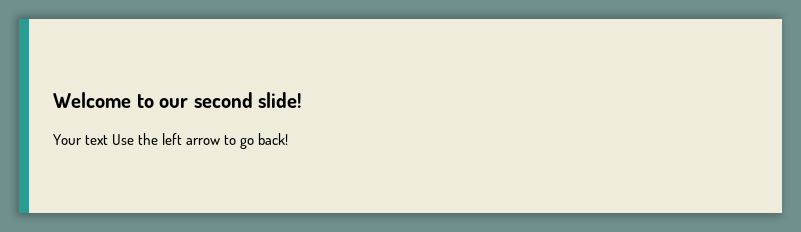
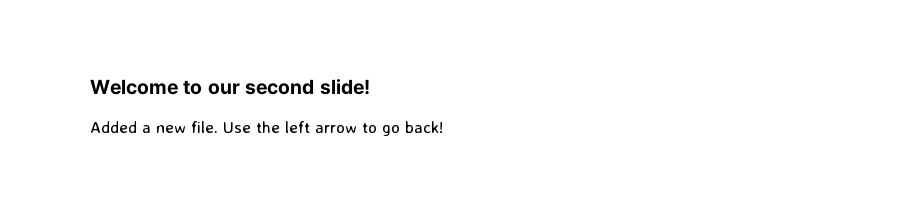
- Your text Use the left arrow to go back!
+ Added a new file. Use the left arrow to go back!

